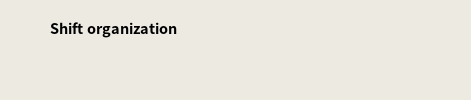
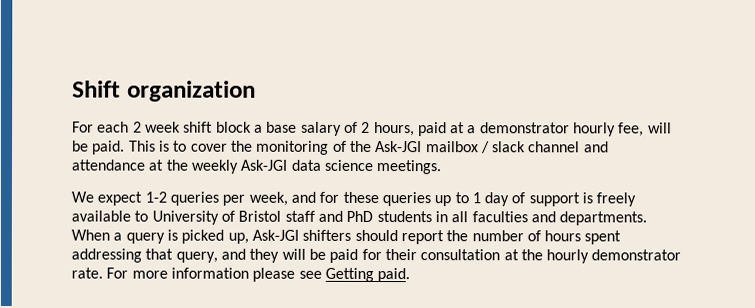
+ For each 2 week shift block a base salary of 2 hours, paid at a demonstrator hourly fee, will be paid. This is to cover the monitoring of the Ask-JGI mailbox / slack channel and attendance at the weekly Ask-JGI data science meetings.
+ We expect 1-2 queries per week, and for these queries up to 1 day of support is freely available to University of Bristol staff and PhD students in all faculties and departments. When a query is picked up, Ask-JGI shifters should report the number of hours spent addressing that query, and they will be paid for their consultation at the hourly demonstrator rate. For more information please see Getting paid.

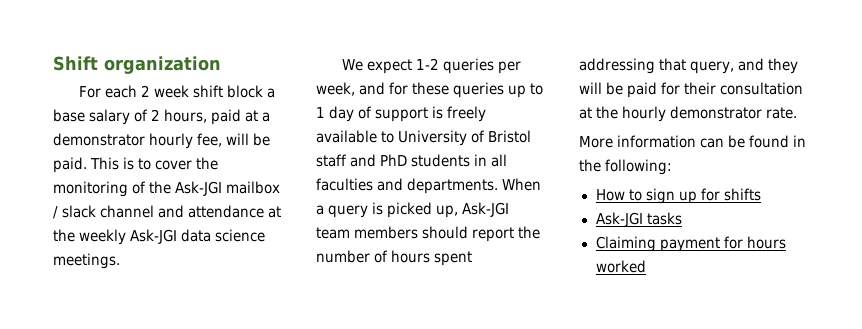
- When a query is picked up, Ask-JGI shifters should report the number of hours spent addressing that query, and they will be paid for their consultation at the hourly demonstrator rate. For more information please see Getting paid.
+ When a query is picked up, Ask-JGI team members should report the number of hours spent addressing that query, and they will be paid for their consultation at the hourly demonstrator rate.
+ More information can be found in the following:
+ How to sign up for shifts
+ Ask-JGI tasks
+ Claiming payment for hours worked

